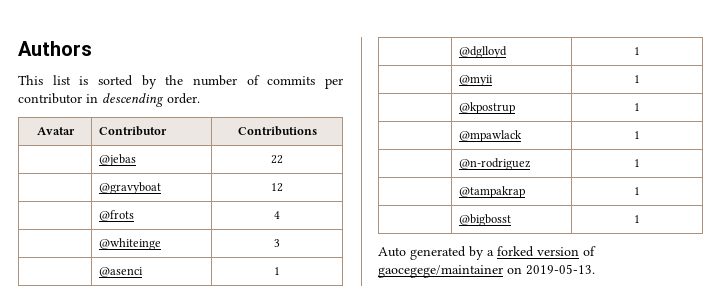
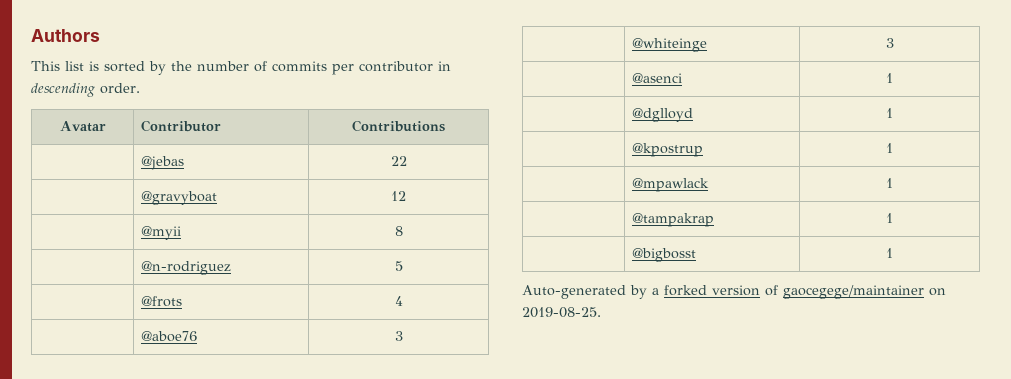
+ | @myii | 8
+ | @n-rodriguez | 5
+ | @aboe76 | 3
- | @myii | 1
- | @n-rodriguez | 1
- Auto generated by a forked version of gaocegege/maintainer on 2019-05-13.
+ Auto-generated by a forked version of gaocegege/maintainer on 2019-08-25.

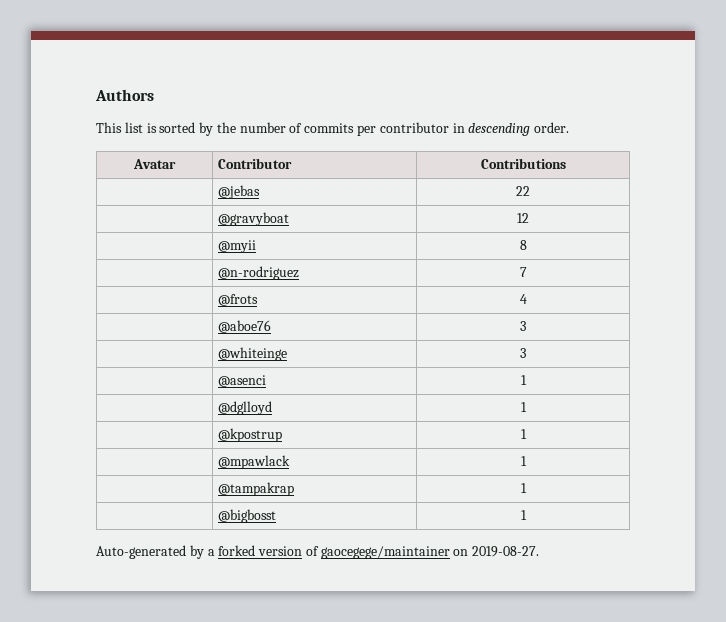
- | @n-rodriguez | 5
+ | @n-rodriguez | 7
- Auto-generated by a forked version of gaocegege/maintainer on 2019-08-25.
+ Auto-generated by a forked version of gaocegege/maintainer on 2019-08-27.

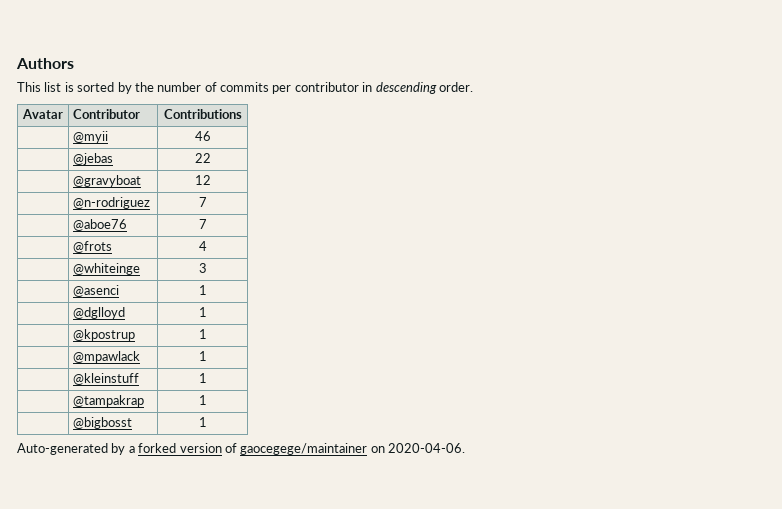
+ | @myii | 46
- | @myii | 8
  | @n-rodriguez | 7
+ | @aboe76 | 7
- | @aboe76 | 3
+ | @kleinstuff | 1
- Auto-generated by a forked version of gaocegege/maintainer on 2019-08-27.
+ Auto-generated by a forked version of gaocegege/maintainer on 2020-04-06.

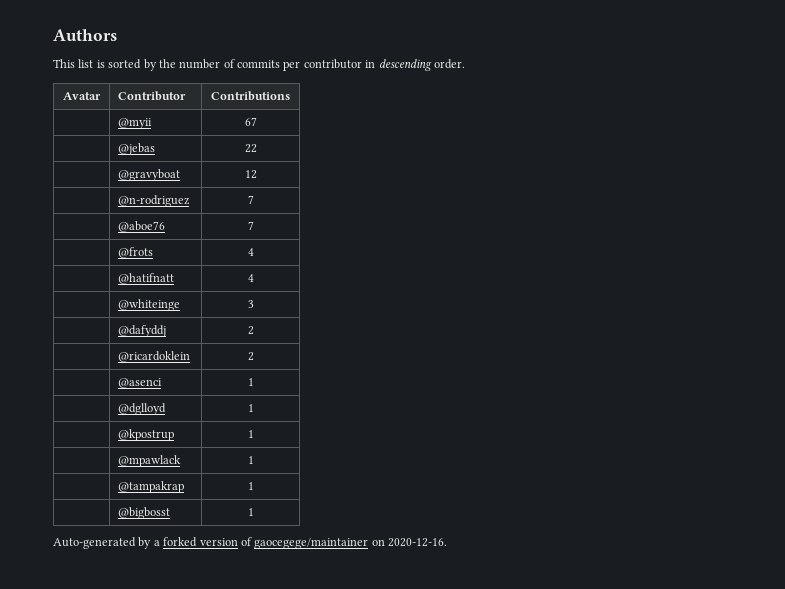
- | @myii | 46
+ | @myii | 67
+ | @hatifnatt | 4
+ | @dafyddj | 2
+ | @ricardoklein | 2
- | @kleinstuff | 1
- Auto-generated by a forked version of gaocegege/maintainer on 2020-04-06.
+ Auto-generated by a forked version of gaocegege/maintainer on 2020-12-16.

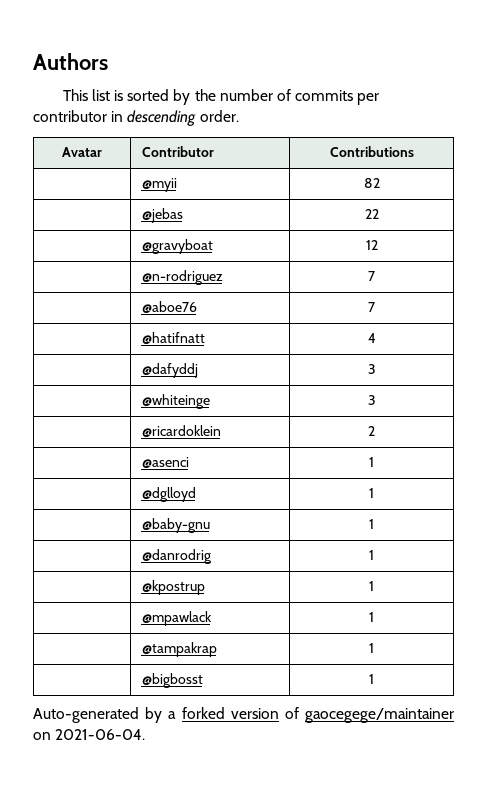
- | @myii | 67
+ | @myii | 82
- | @frots | 4
+ | @dafyddj | 3
  | @whiteinge | 3
- | @dafyddj | 2
+ | @baby-gnu | 1
+ | @danrodrig | 1
- Auto-generated by a forked version of gaocegege/maintainer on 2020-12-16.
+ Auto-generated by a forked version of gaocegege/maintainer on 2021-06-04.

